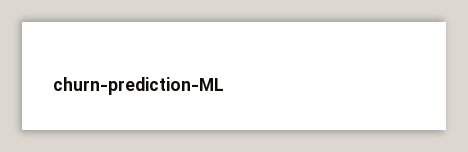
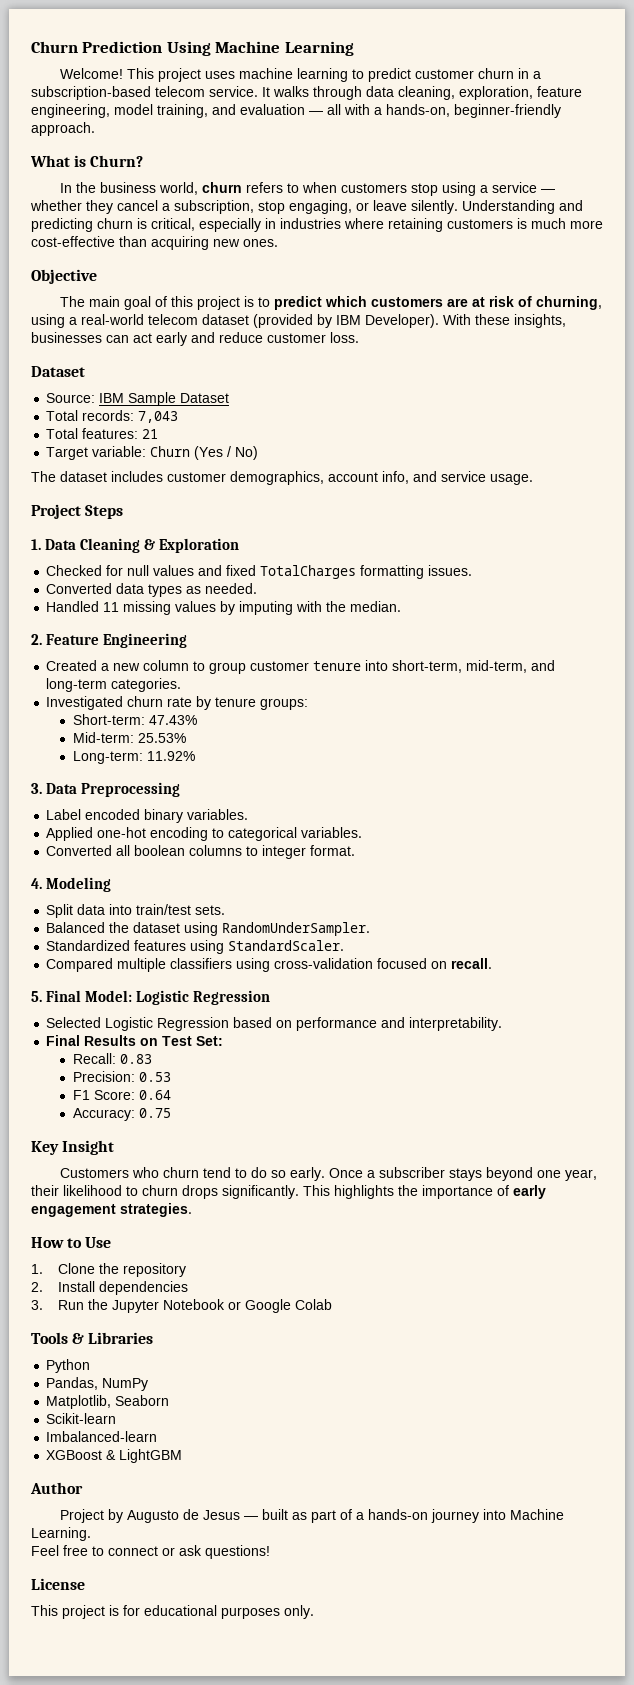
- churn-prediction-ML
+ Churn Prediction Using Machine Learning
+ Welcome! This project uses machine learning to predict customer churn in a subscription-based telecom service. It walks through data cleaning, exploration, feature engineering, model training, and evaluation — all with a hands-on, beginner-friendly approach.
+ What is Churn?
+ In the business world, churn refers to when customers stop using a service — whether they cancel a subscription, stop engaging, or leave silently. Understanding and predicting churn is critical, especially in industries where retaining customers is much more cost-effective than acquiring new ones.
+ Objective
+ The main goal of this project is to predict which customers are at risk of churning, using a real-world telecom dataset (provided by IBM Developer). With these insights, businesses can act early and reduce customer loss.
+ Dataset
+ Source: IBM Sample Dataset
+ Total records: 7,043
+ Total features: 21
+ Target variable: Churn (Yes / No)
+ The dataset includes customer demographics, account info, and service usage.
+ Project Steps
+ 1. Data Cleaning & Exploration
+ Checked for null values and fixed TotalCharges formatting issues.
+ Converted data types as needed.
+ Handled 11 missing values by imputing with the median.
+ 2. Feature Engineering
+ Created a new column to group customer tenure into short-term, mid-term, and long-term categories.
+ Investigated churn rate by tenure groups:
+ Short-term: 47.43%
+ Mid-term: 25.53%
+ Long-term: 11.92%
+ 3. Data Preprocessing
+ Label encoded binary variables.
+ Applied one-hot encoding to categorical variables.
+ Converted all boolean columns to integer format.
+ 4. Modeling
+ Split data into train/test sets.
+ Balanced the dataset using RandomUnderSampler.
+ Standardized features using StandardScaler.
+ Compared multiple classifiers using cross-validation focused on recall.
+ 5. Final Model: Logistic Regression
+ Selected Logistic Regression based on performance and interpretability.
+ Final Results on Test Set:
+ Recall: 0.83
+ Precision: 0.53
+ F1 Score: 0.64
+ Accuracy: 0.75
+ Key Insight
+ Customers who churn tend to do so early. Once a subscriber stays beyond one year, their likelihood to churn drops significantly. This highlights the importance of early engagement strategies.
+ How to Use
+ 1. Clone the repository
+ 2. Install dependencies
+ 3. Run the Jupyter Notebook or Google Colab
+ Tools & Libraries
+ Python
+ Pandas, NumPy
+ Matplotlib, Seaborn
+ Scikit-learn
+ Imbalanced-learn
+ XGBoost & LightGBM
+ Author
+ Project by Augusto de Jesus — built as part of a hands-on journey into Machine Learning.
+ Feel free to connect or ask questions!
+ License
+ This project is for educational purposes only.

